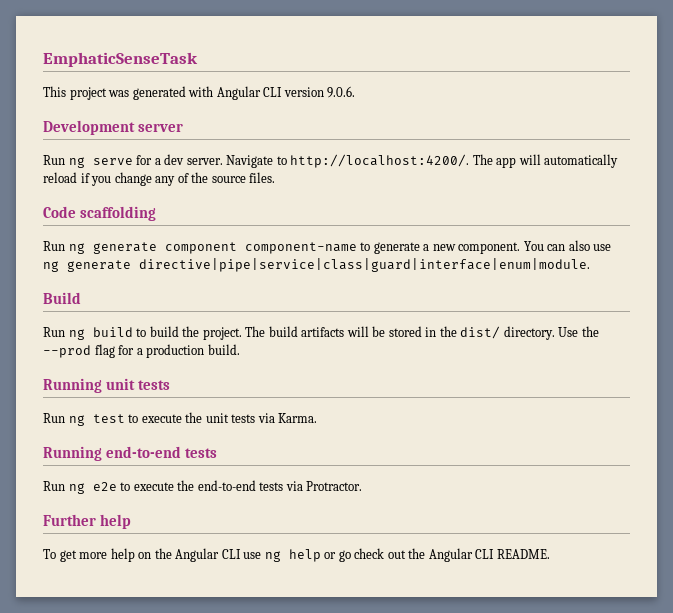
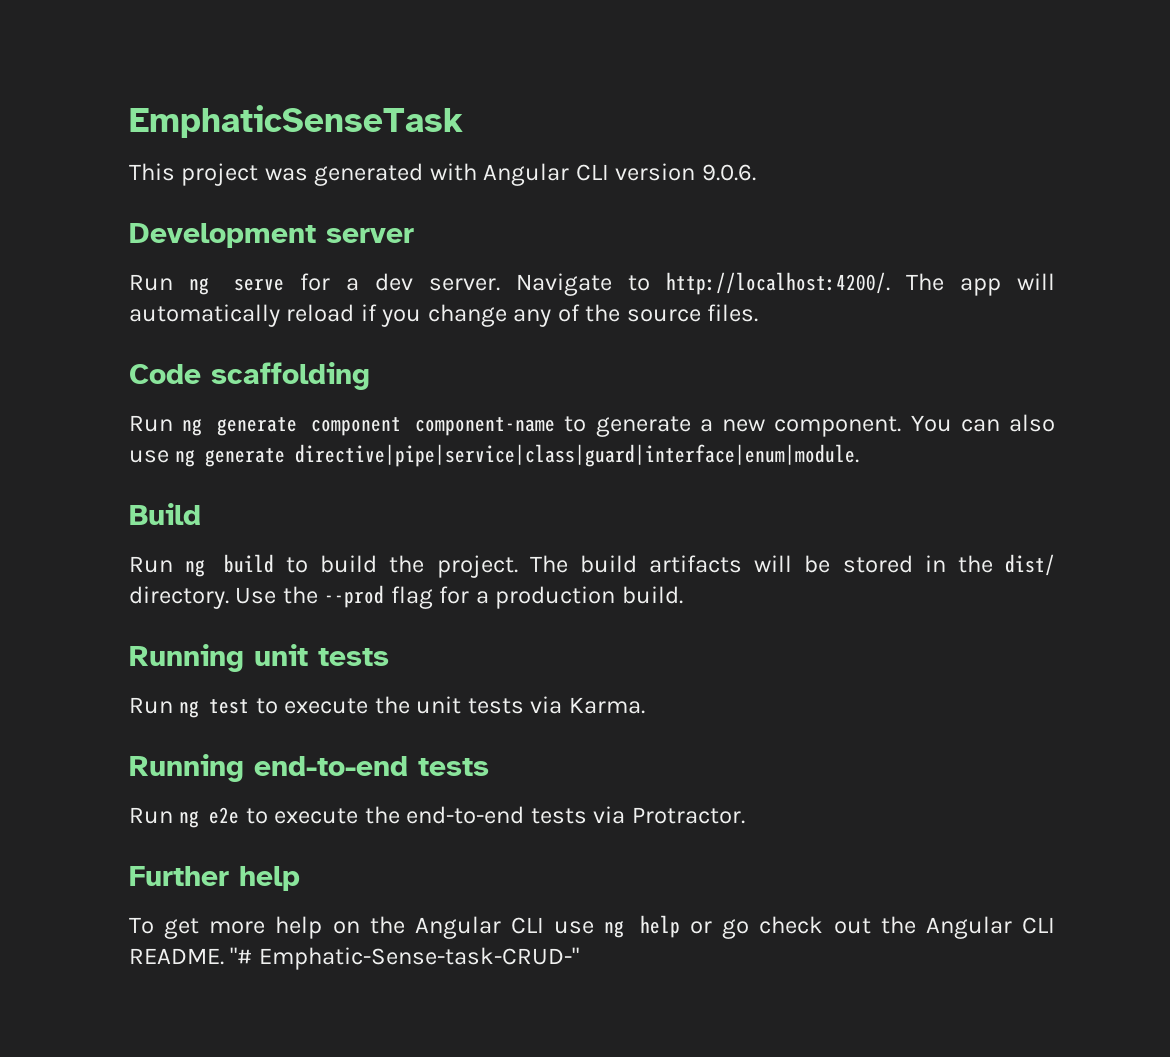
+ "# Emphatic-Sense-task-CRUD-"

